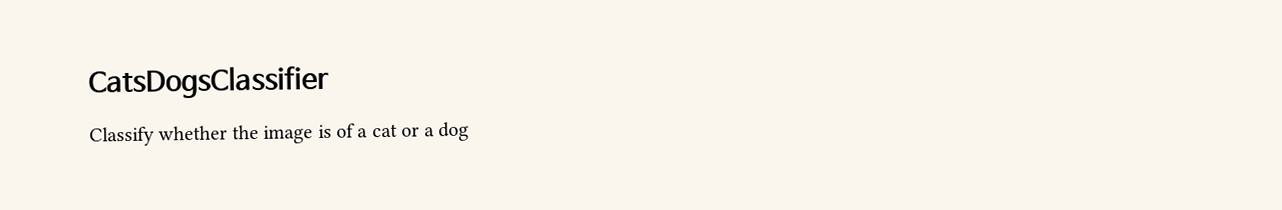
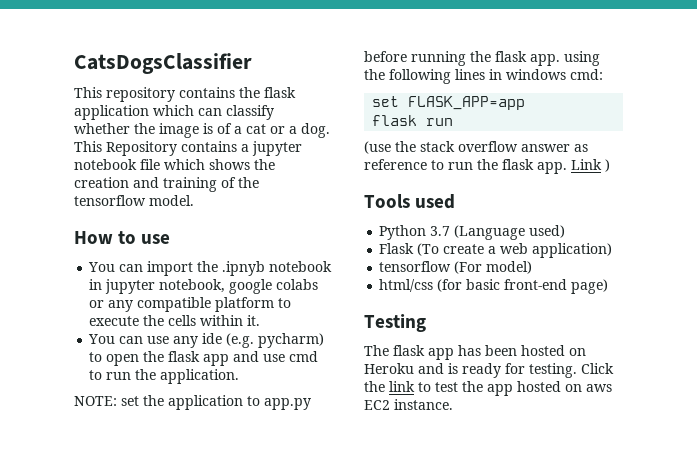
- Classify whether the image is of a cat or a dog
+ This repository contains the flask application which can classify whether the image is of a cat or a dog. This Repository contains a jupyter notebook file which shows the creation and training of the tensorflow model.
+ How to use
+ You can import the .ipnyb notebook in jupyter notebook, google colabs or any compatible platform to execute the cells within it.
+ You can use any ide (e.g. pycharm) to open the flask app and use cmd to run the application.
+ NOTE: set the application to app.py before running the flask app. using the following lines in windows cmd:
+ set FLASK_APP=app
+ flask run
+ (use the stack overflow answer as reference to run the flask app. Link )
+ Tools used
+ Python 3.7 (Language used)
+ Flask (To create a web application)
+ tensorflow (For model)
+ html/css (for basic front-end page)
+ Testing
+ The flask app has been hosted on Heroku and is ready for testing. Click the link to test the app hosted on aws EC2 instance.

